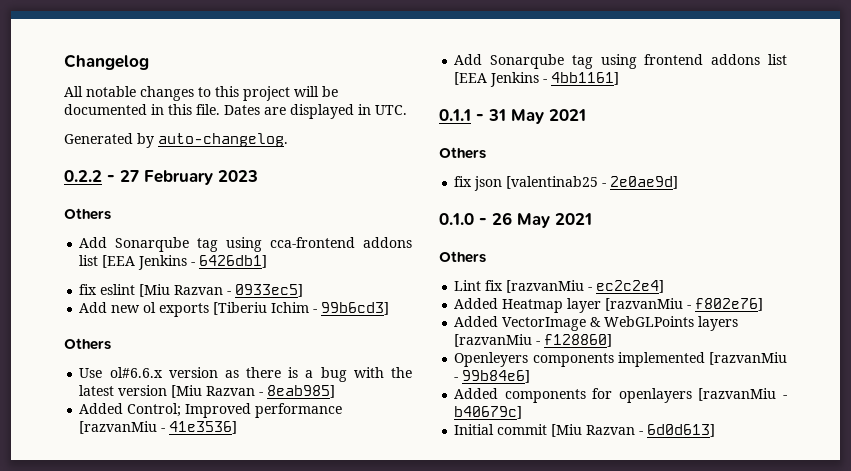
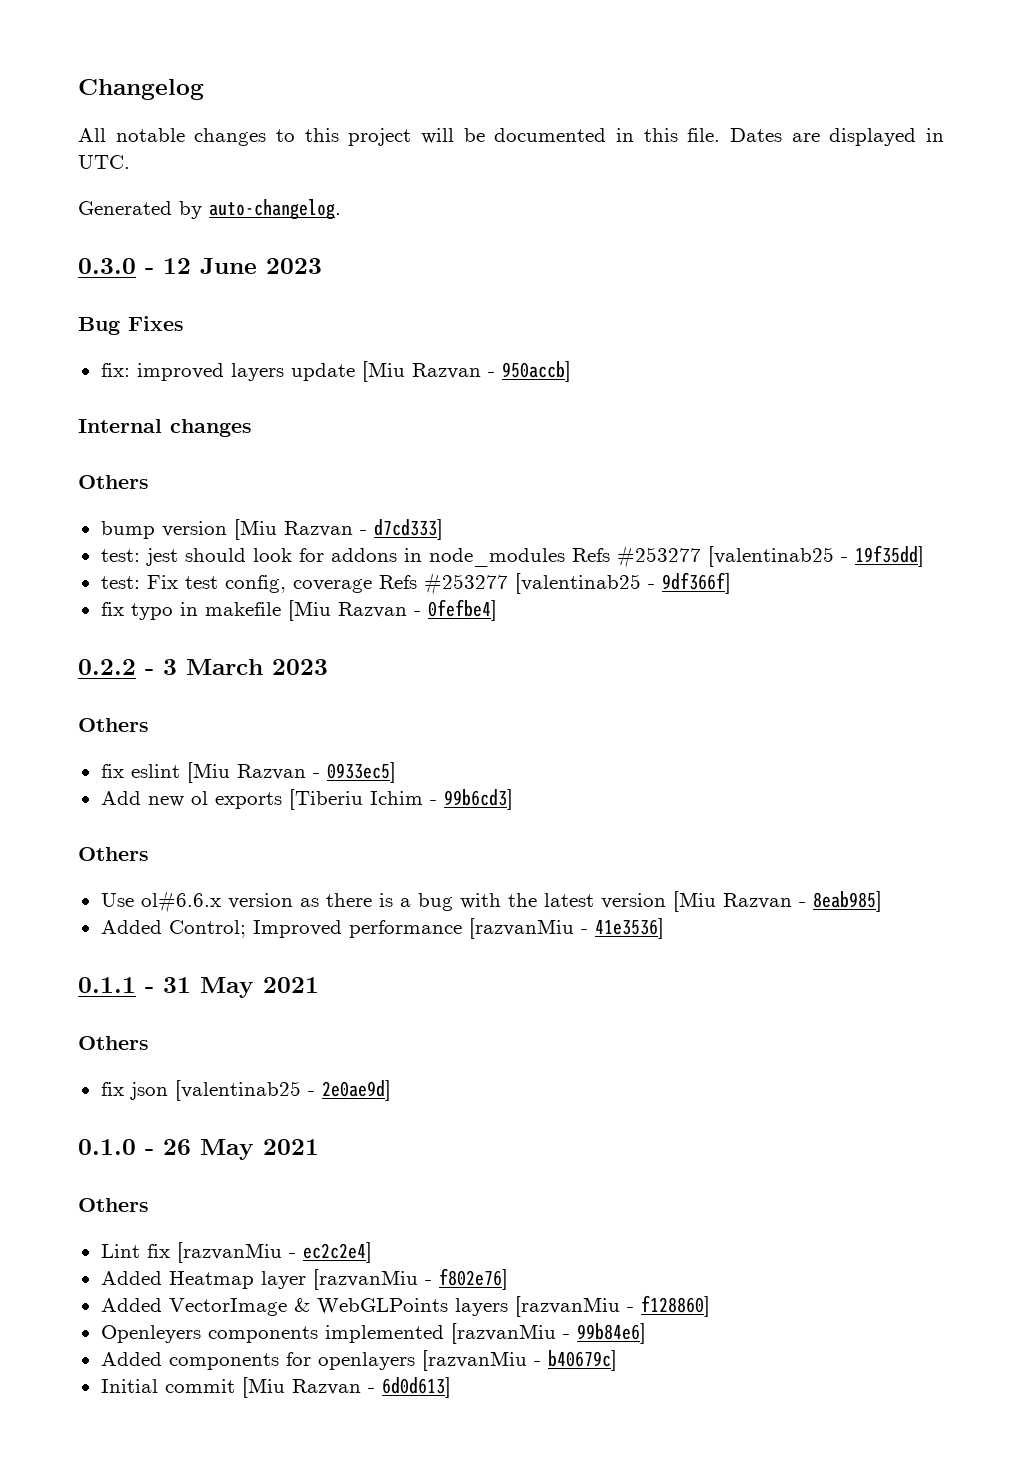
+ 0.3.0 - 12 June 2023
+ Bug Fixes
+ fix: improved layers update [Miu Razvan - 950accb]
+ Internal changes
+ Others
+ bump version [Miu Razvan - d7cd333]
+ test: jest should look for addons in node_modules Refs #253277 [valentinab25 - 19f35dd]
+ test: Fix test config, coverage Refs #253277 [valentinab25 - 9df366f]
+ fix typo in makefile [Miu Razvan - 0fefbe4]
- 0.2.2 - 27 February 2023
+ 0.2.2 - 3 March 2023
- Add Sonarqube tag using cca-frontend addons list [EEA Jenkins - 6426db1]
- Add Sonarqube tag using frontend addons list [EEA Jenkins - 4bb1161]

